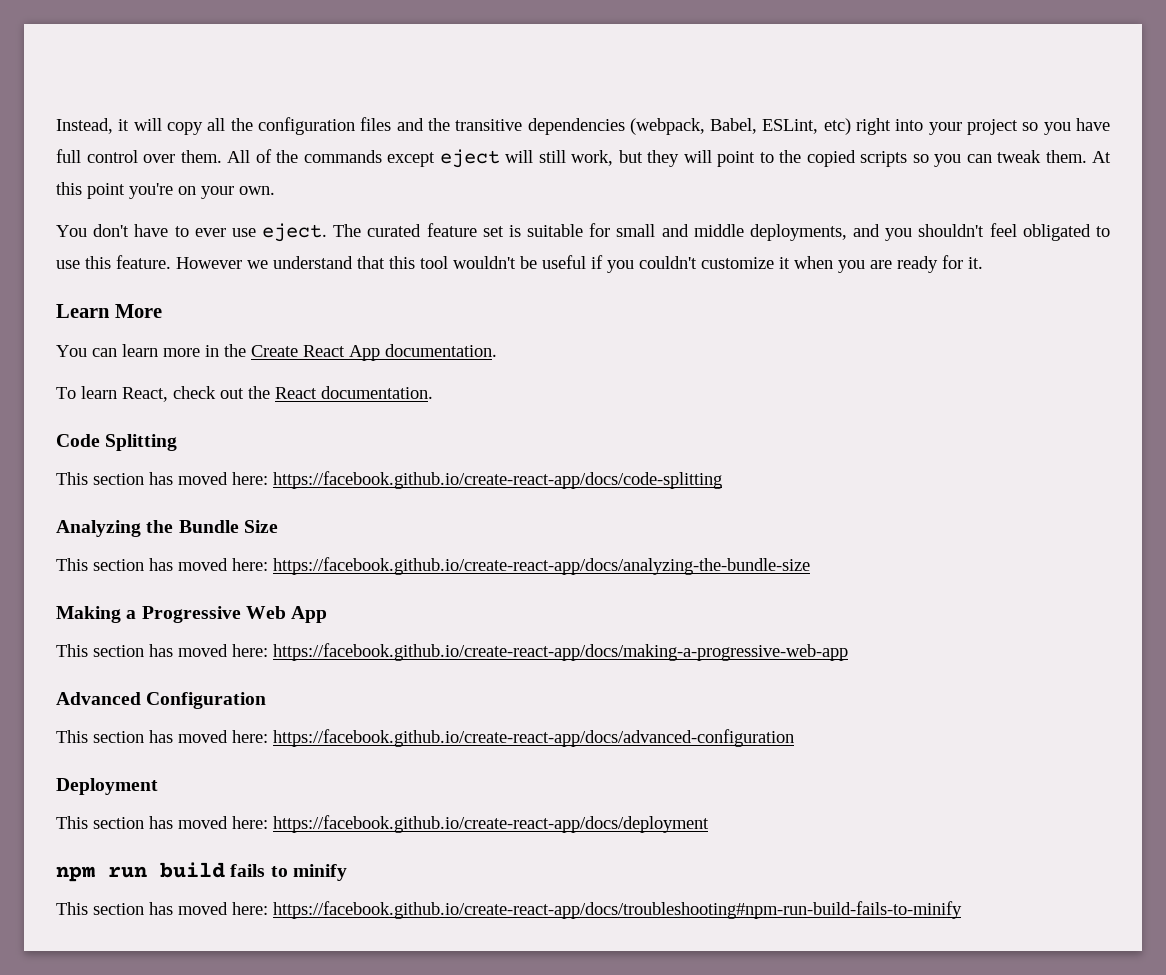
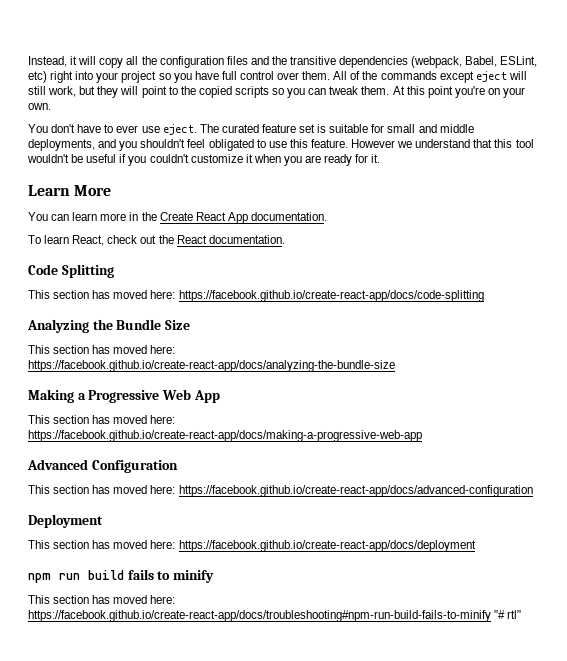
- This section has moved here: https://facebook.github.io/create-react-app/docs/troubleshooting#npm-run-build-fails-to-minify
+ This section has moved here: https://facebook.github.io/create-react-app/docs/troubleshooting#npm-run-build-fails-to-minify "# rtl"

